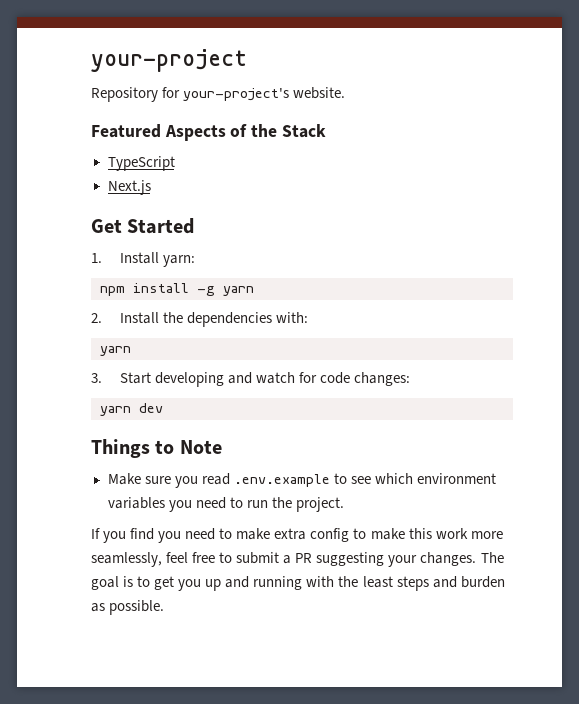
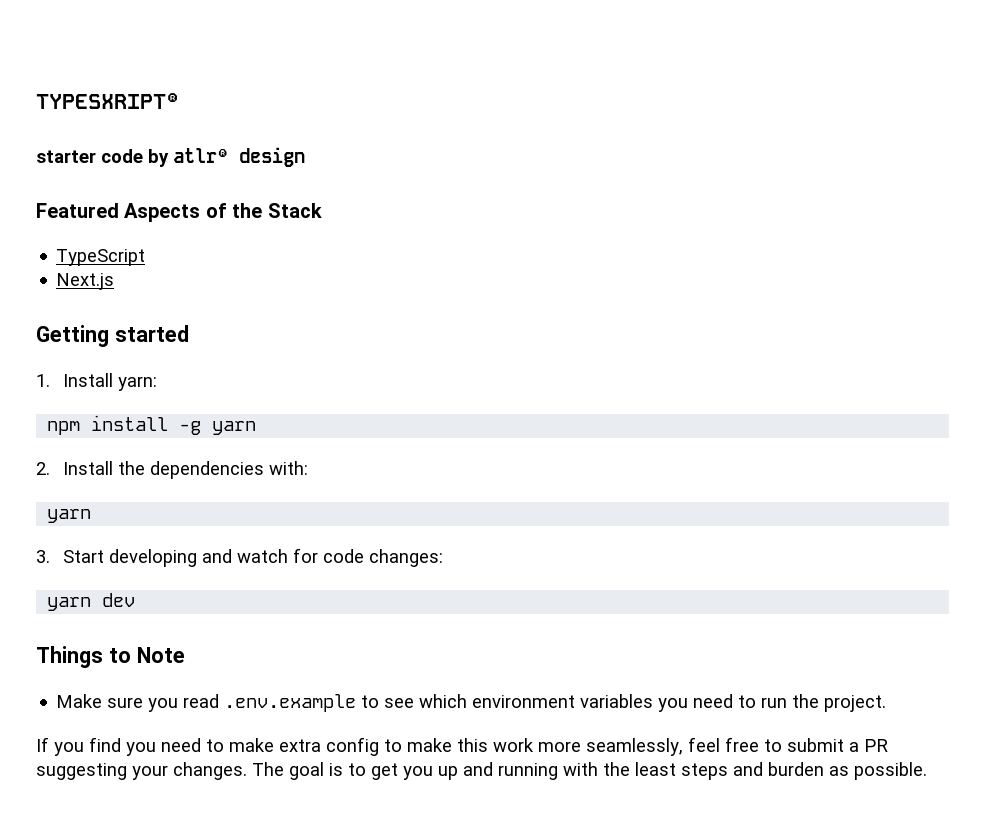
- your-project
- Repository for your-project's website.
+ TYPESXRIPT®
+ starter code by atlr® design
- Get Started
+ Getting started

